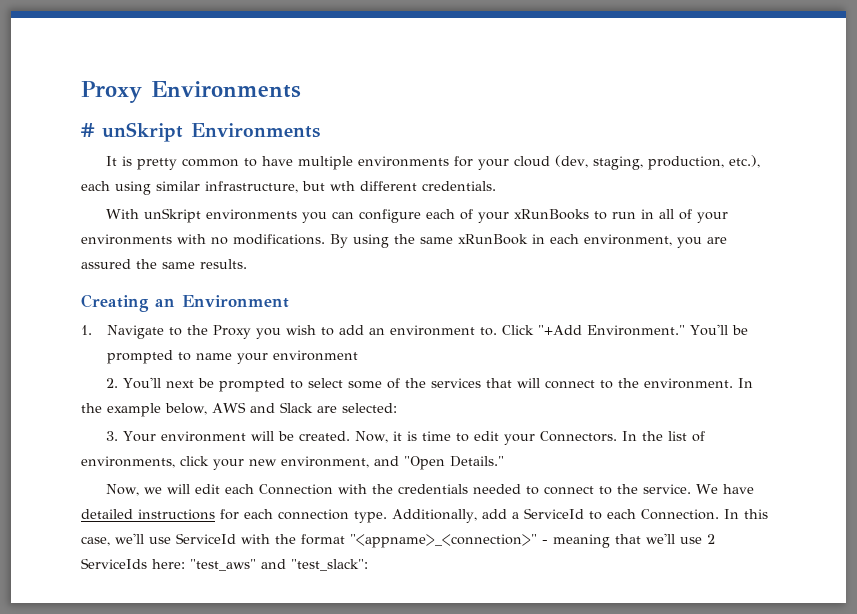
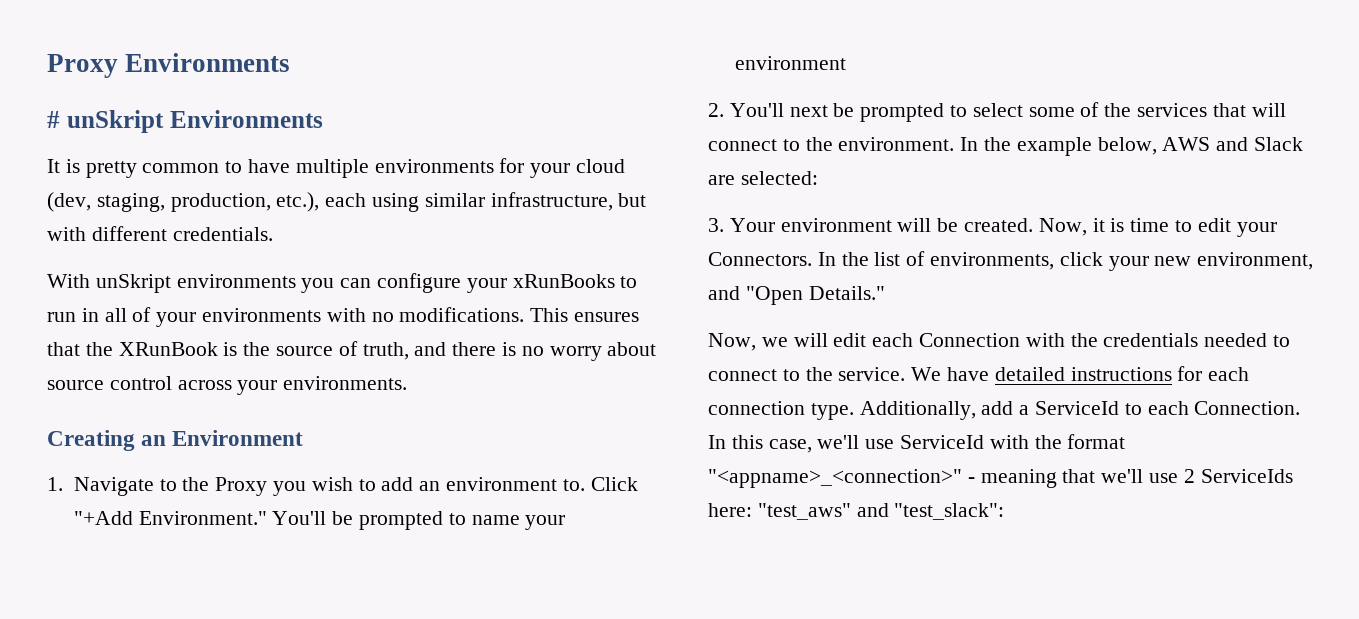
- It is pretty common to have multiple environments for your cloud (dev, staging, production, etc.), each using similar infrastructure, but wth different credentials.
+ It is pretty common to have multiple environments for your cloud (dev, staging, production, etc.), each using similar infrastructure, but with different credentials.
- With unSkript environments you can configure each of your xRunBooks to run in all of your environments with no modifications.
+ With unSkript environments you can configure your xRunBooks to run in all of your environments with no modifications.
- By using the same xRunBook in each environment, you are assured the same results.
+ This ensures that the XRunBook is the source of truth, and there is no worry about source control across your environments.

